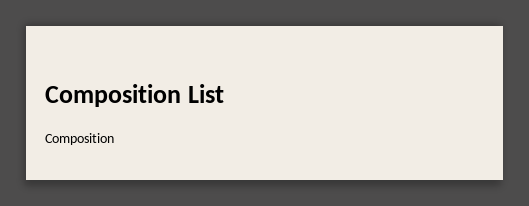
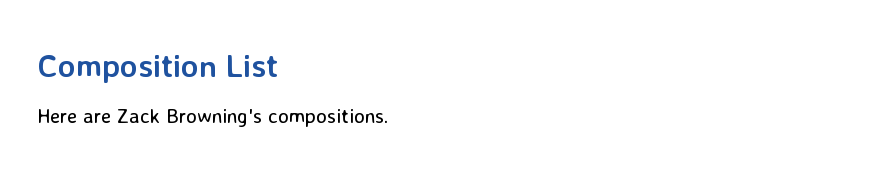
  Composition List
- Composition
+ Here are Zack Browning's compositions.

